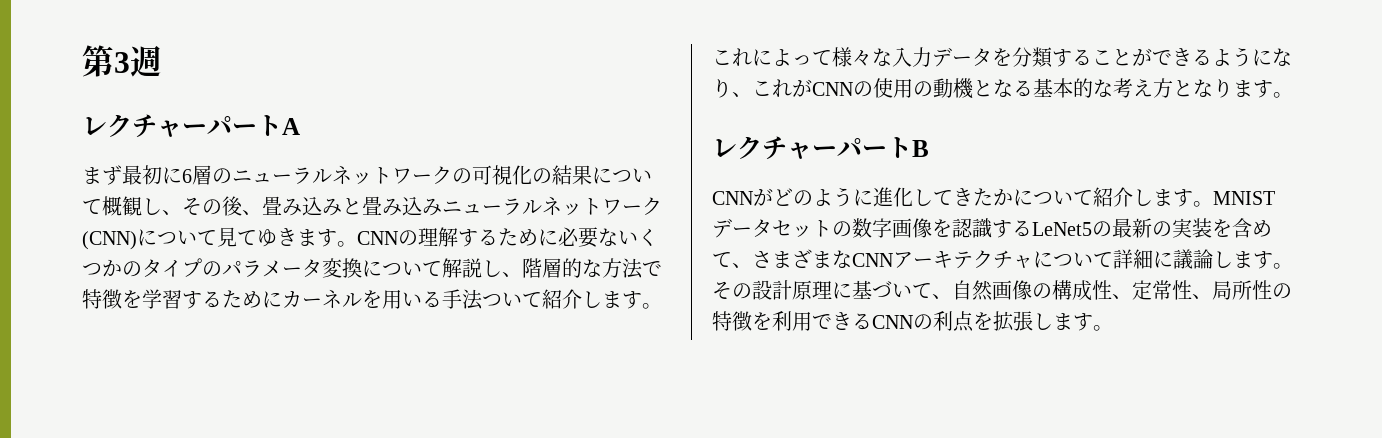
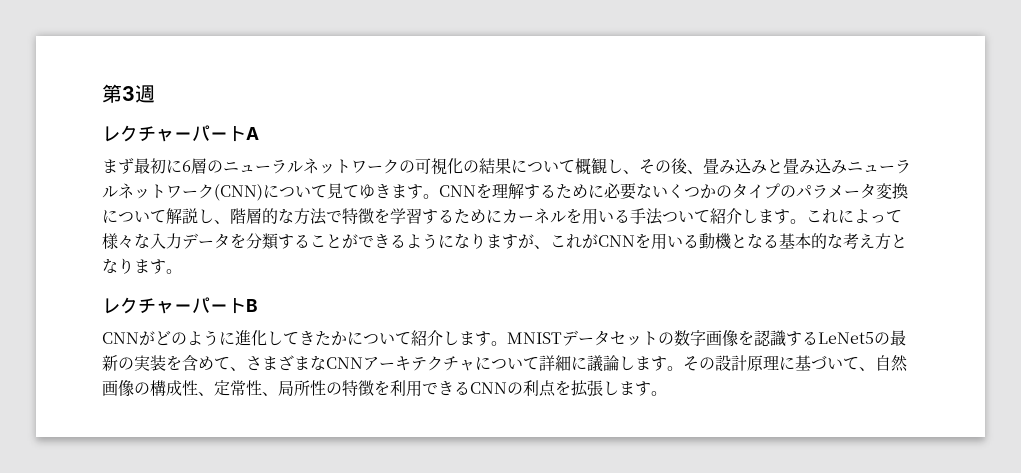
- CNNの理解するために必要ないくつかのタイプのパラメータ変換について解説し、階層的な方法で特徴を学習するためにカーネルを用いる手法ついて紹介します。
+ CNNを理解するために必要ないくつかのタイプのパラメータ変換について解説し、階層的な方法で特徴を学習するためにカーネルを用いる手法ついて紹介します。
- これによって様々な入力データを分類することができるようになり、これがCNNの使用の動機となる基本的な考え方となります。
+ これによって様々な入力データを分類することができるようになりますが、これがCNNを用いる動機となる基本的な考え方となります。

